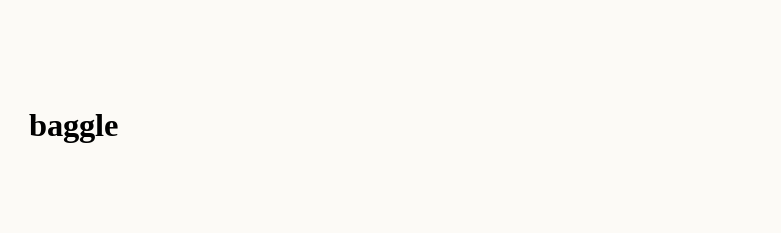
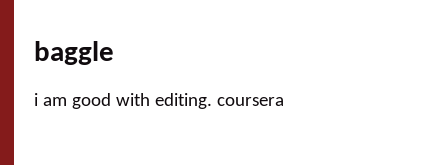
+ i am good with editing. coursera

